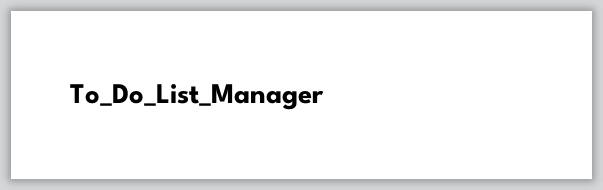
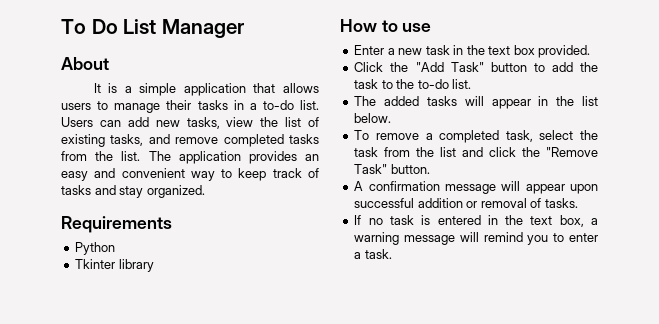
- To_Do_List_Manager
+ To Do List Manager
+ About
+ It is a simple application that allows users to manage their tasks in a to-do list. Users can add new tasks, view the list of existing tasks, and remove completed tasks from the list. The application provides an easy and convenient way to keep track of tasks and stay organized.
+ Requirements
+ Python
+ Tkinter library
+ How to use
+ Enter a new task in the text box provided.
+ Click the "Add Task" button to add the task to the to-do list.
+ The added tasks will appear in the list below.
+ To remove a completed task, select the task from the list and click the "Remove Task" button.
+ A confirmation message will appear upon successful addition or removal of tasks.
+ If no task is entered in the text box, a warning message will remind you to enter a task.

